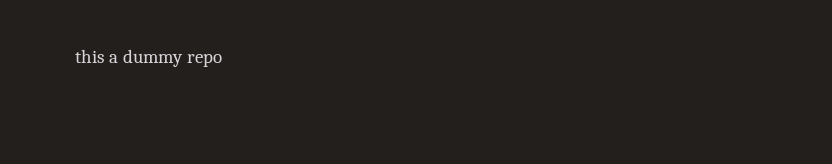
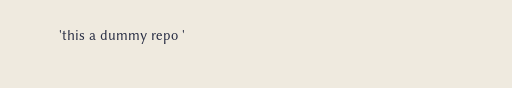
- this a dummy repo
+ 'this a dummy repo '

